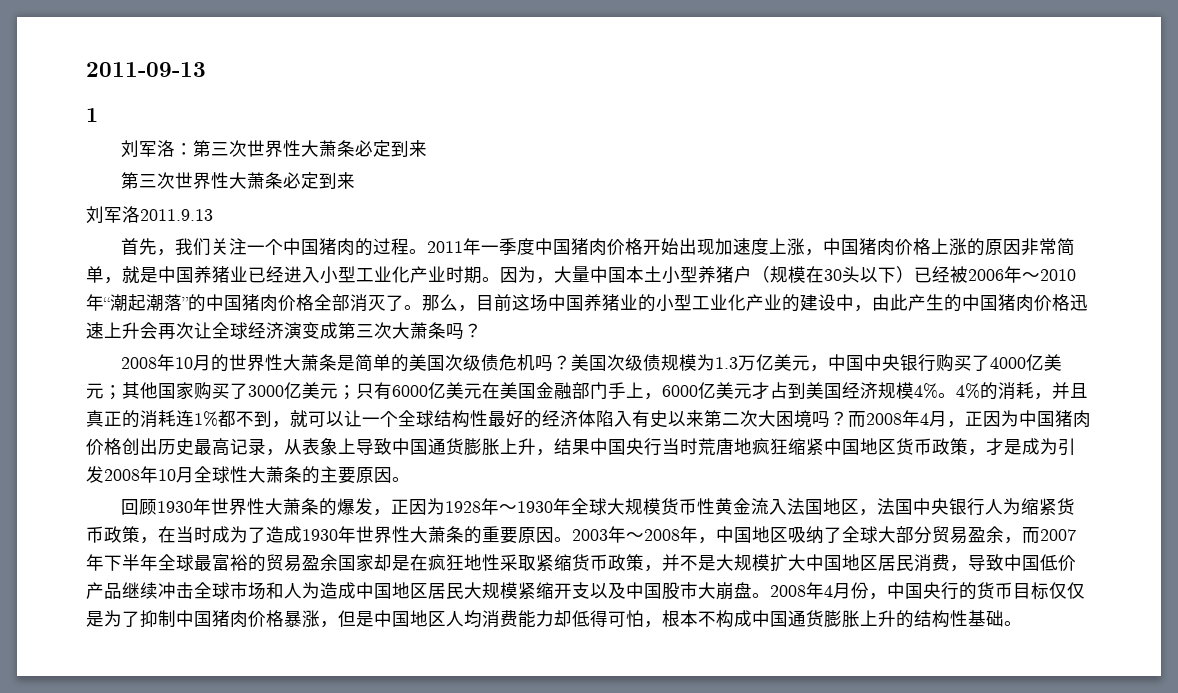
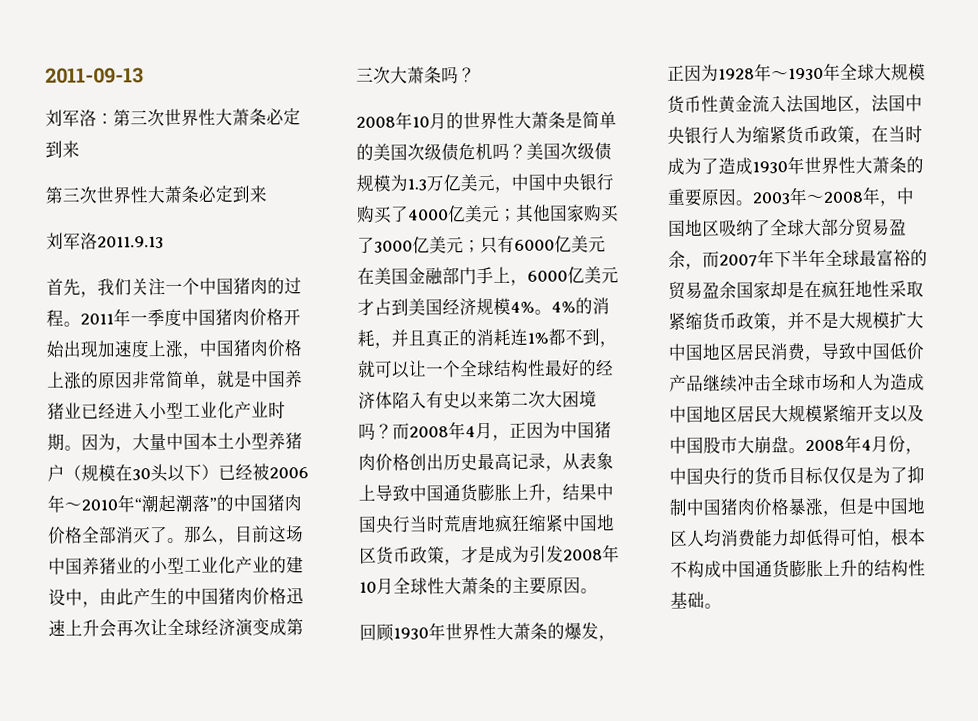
- 1

